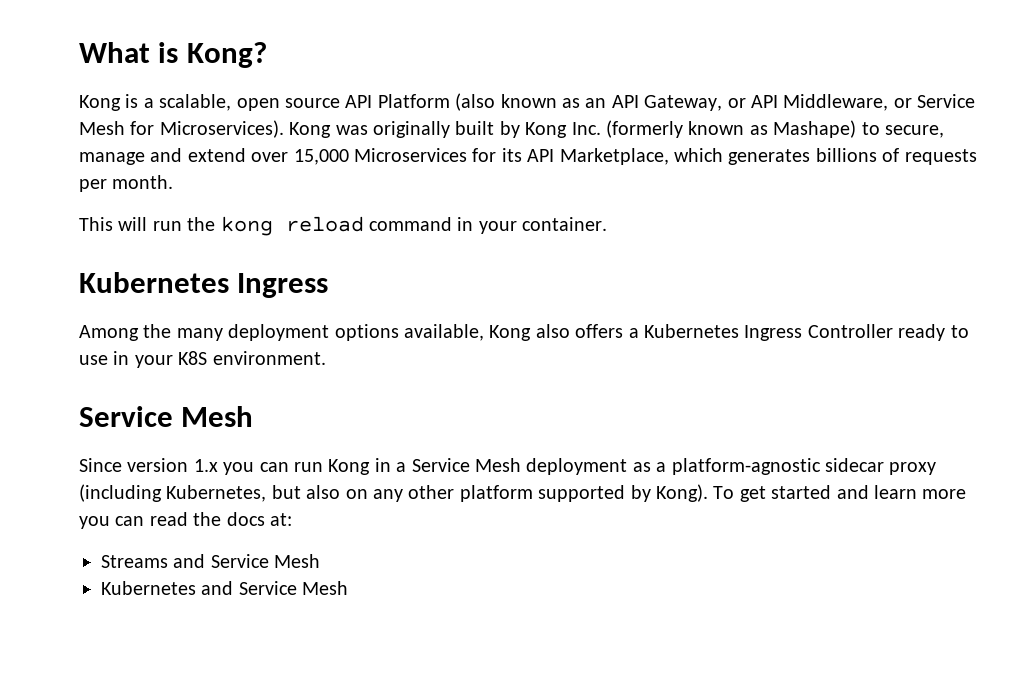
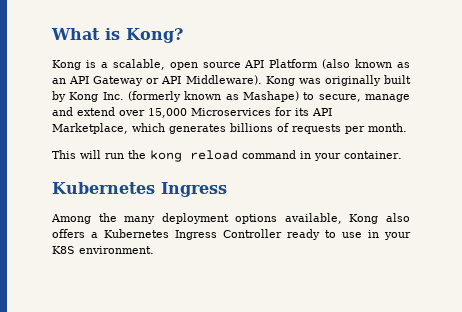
- Kong is a scalable, open source API Platform (also known as an API Gateway, or API Middleware, or Service Mesh for Microservices).
+ Kong is a scalable, open source API Platform (also known as an API Gateway or API Middleware).
  Among the many deployment options available, Kong also offers a Kubernetes Ingress Controller ready to use in your K8S environment.
- Service Mesh
- Since version 1.x you can run Kong in a Service Mesh deployment as a platform-agnostic sidecar proxy (including Kubernetes, but also on any other platform supported by Kong). To get started and learn more you can read the docs at:
- Streams and Service Mesh
- Kubernetes and Service Mesh

